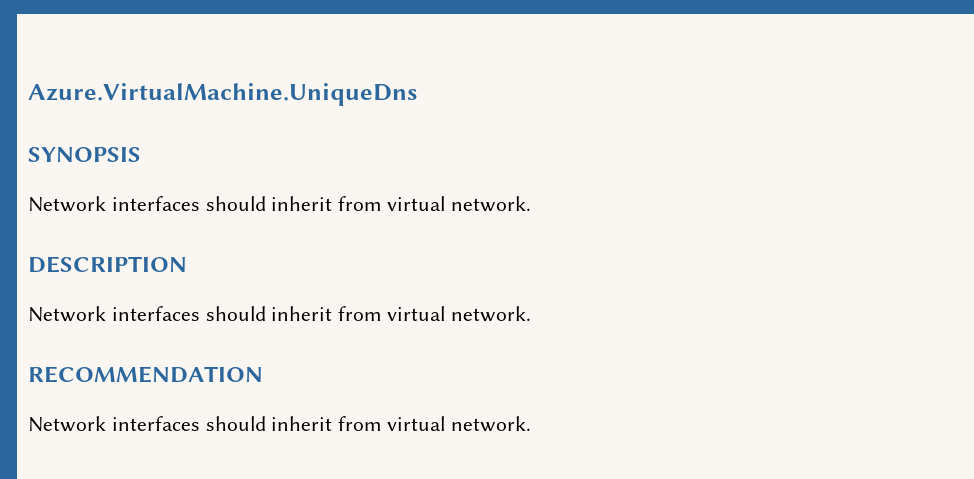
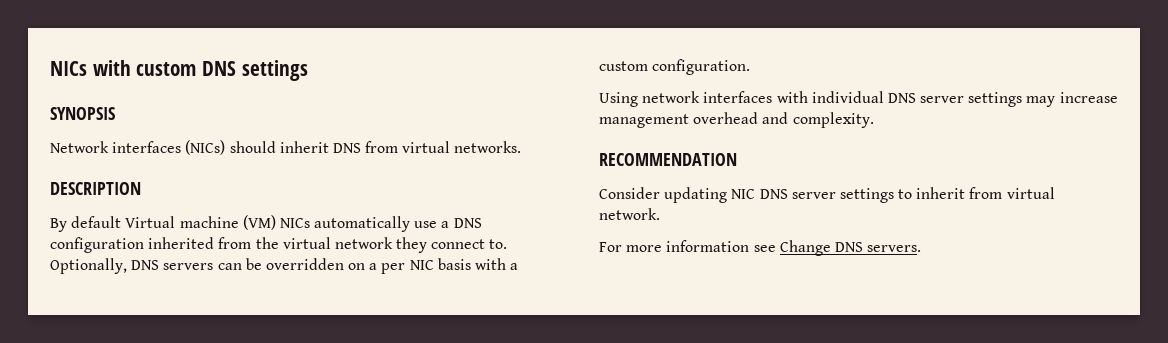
- Azure.VirtualMachine.UniqueDns
+ NICs with custom DNS settings
  SYNOPSIS
- Network interfaces should inherit from virtual network.
+ Network interfaces (NICs) should inherit DNS from virtual networks.
  DESCRIPTION
- Network interfaces should inherit from virtual network.
+ By default Virtual machine (VM) NICs automatically use a DNS configuration inherited from the virtual network they connect to. Optionally, DNS servers can be overridden on a per NIC basis with a custom configuration.
+ Using network interfaces with individual DNS server settings may increase management overhead and complexity.
  RECOMMENDATION
- Network interfaces should inherit from virtual network.
+ Consider updating NIC DNS server settings to inherit from virtual network.
+ For more information see Change DNS servers.

